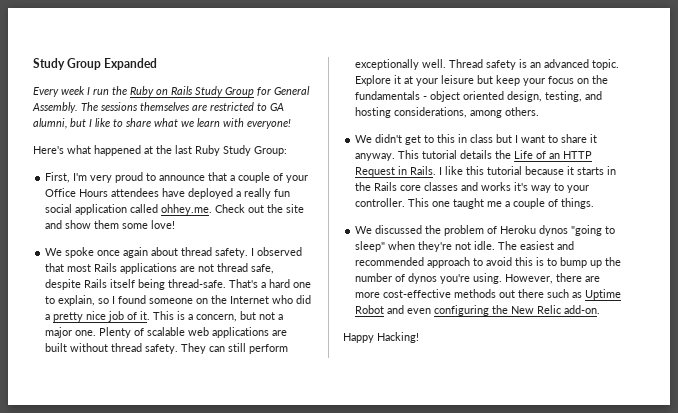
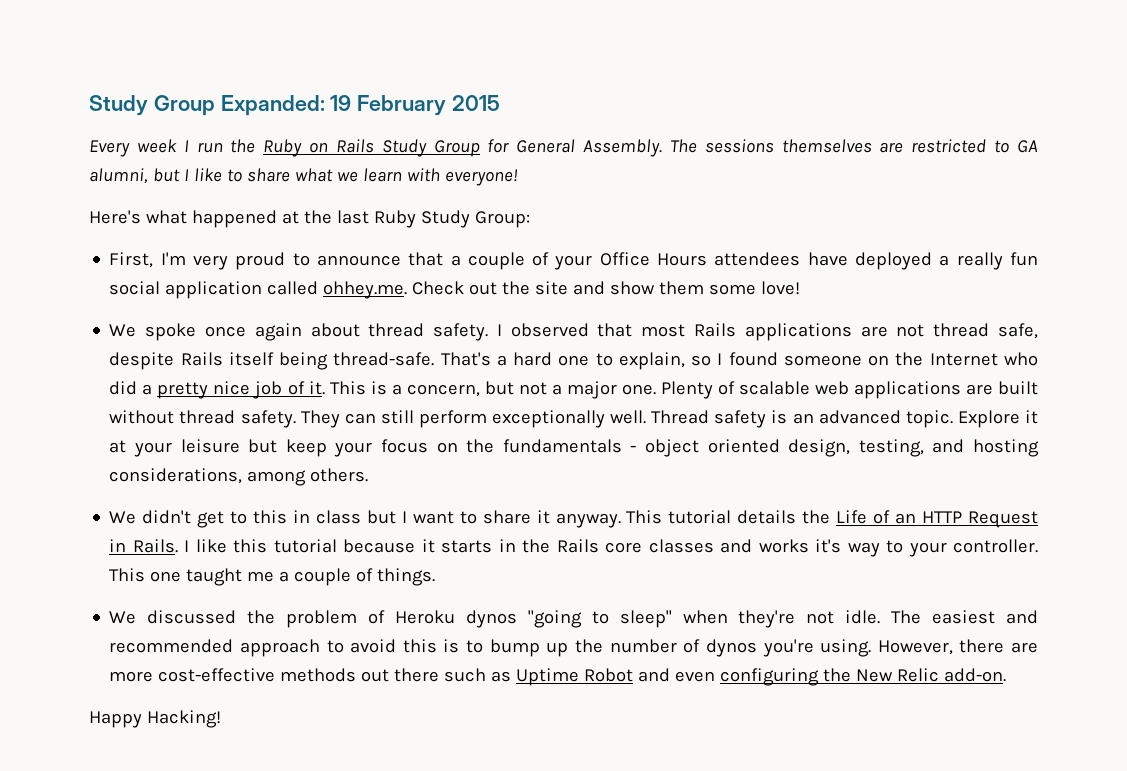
- Study Group Expanded
+ Study Group Expanded: 19 February 2015

